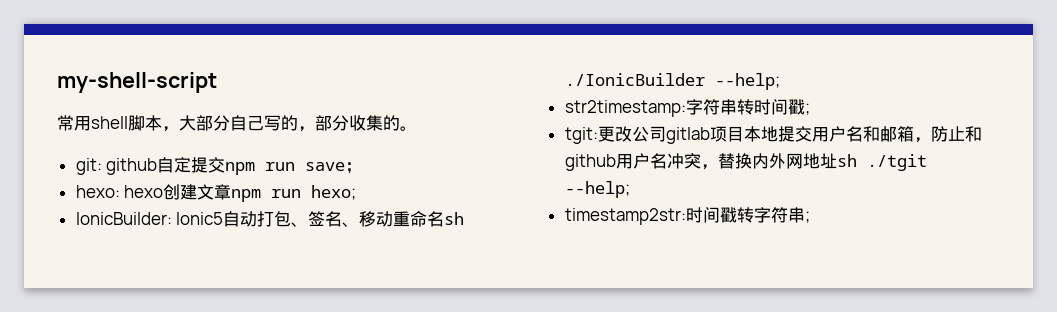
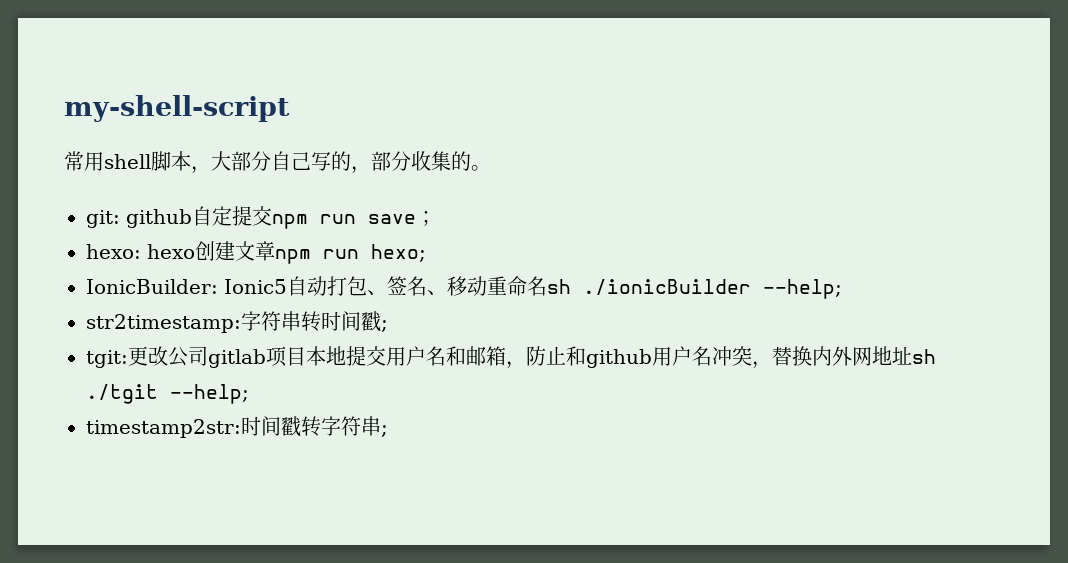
- IonicBuilder: Ionic5自动打包、签名、移动重命名sh ./IonicBuilder --help;
+ IonicBuilder: Ionic5自动打包、签名、移动重命名sh ./ionicBuilder --help;

